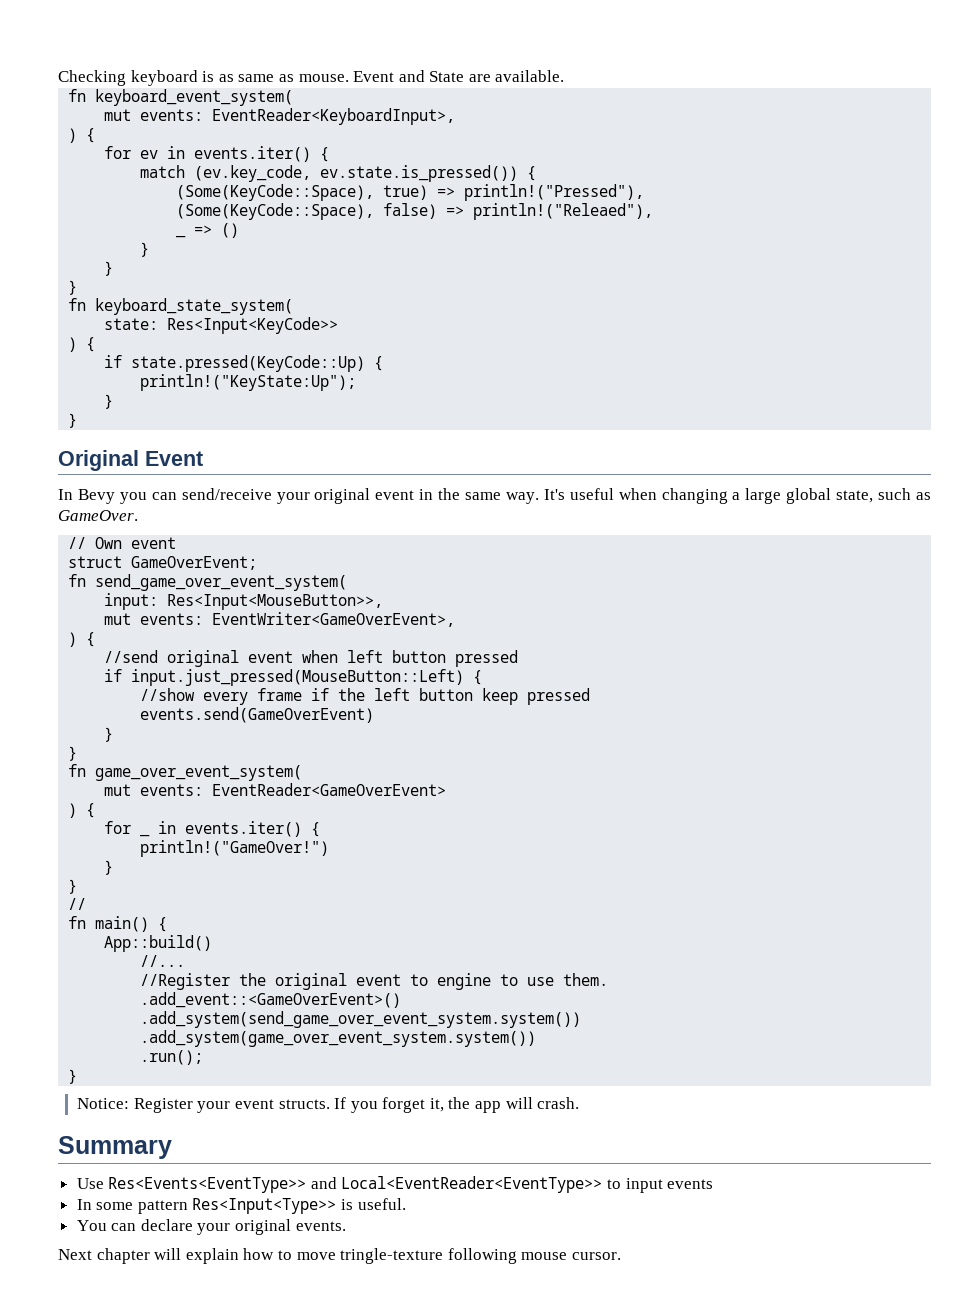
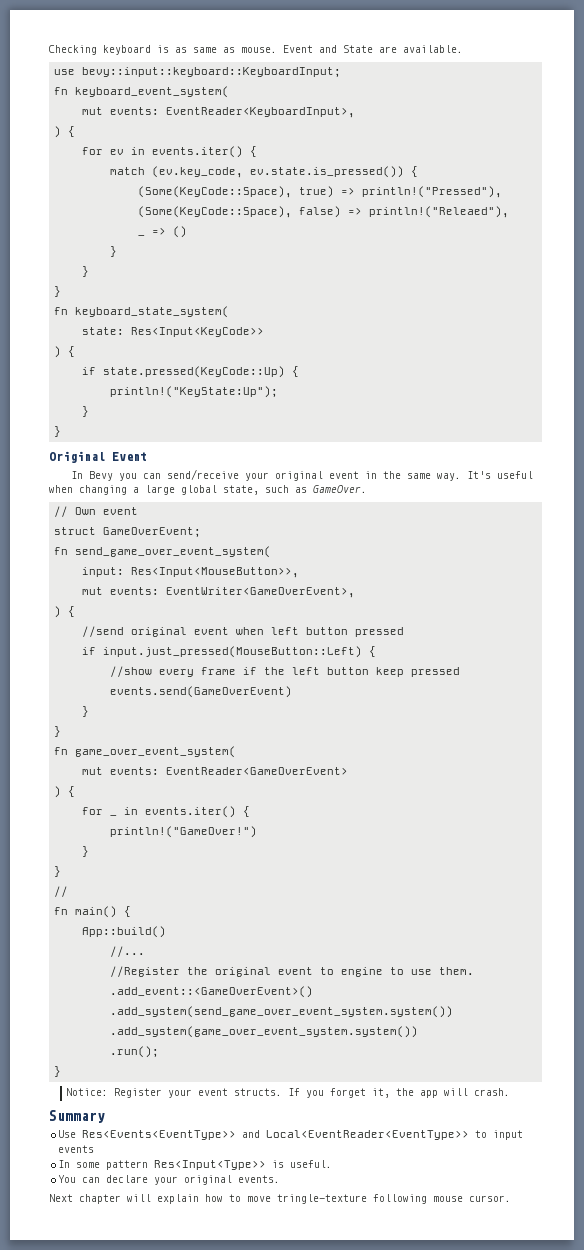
+ use bevy::input::keyboard::KeyboardInput;

